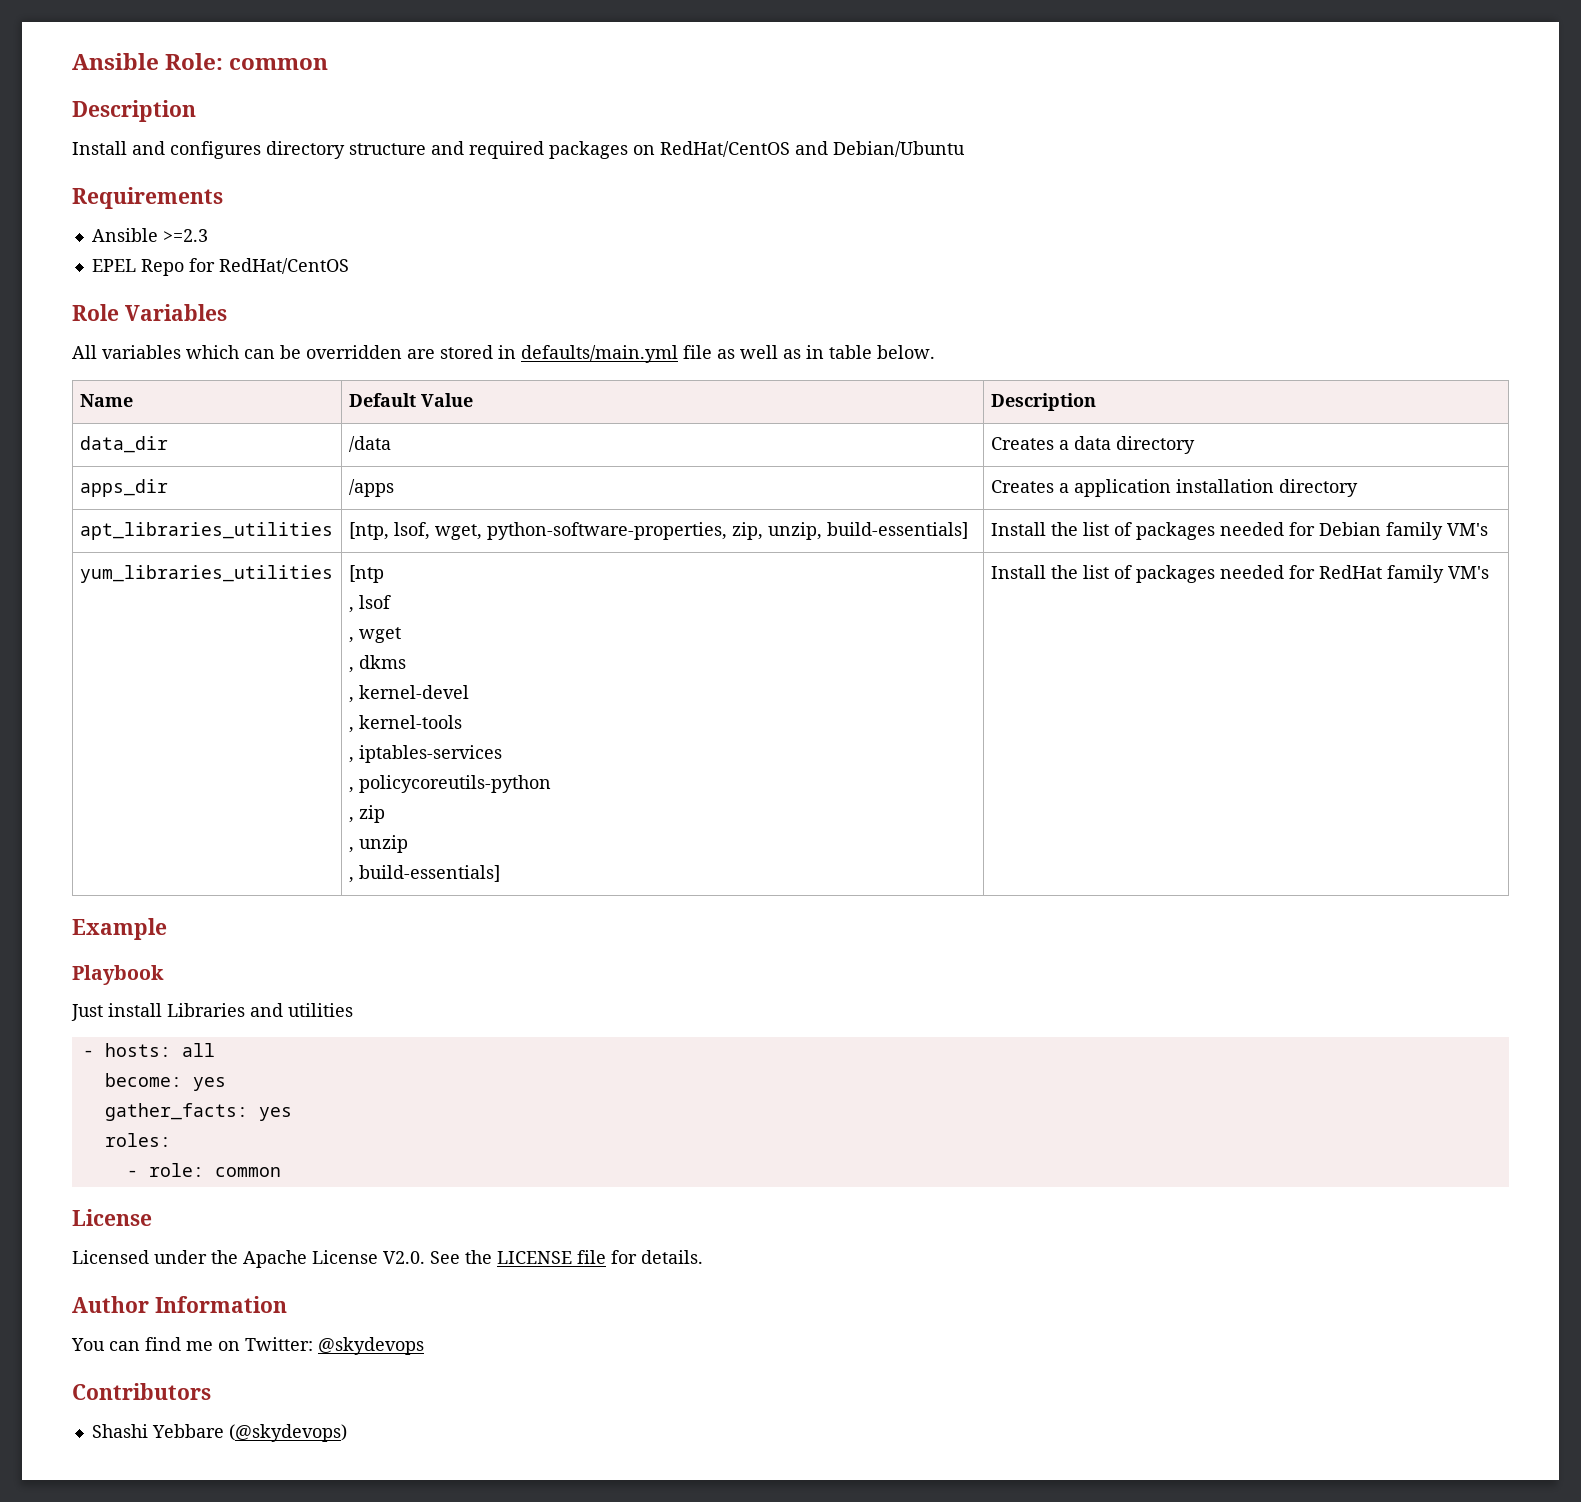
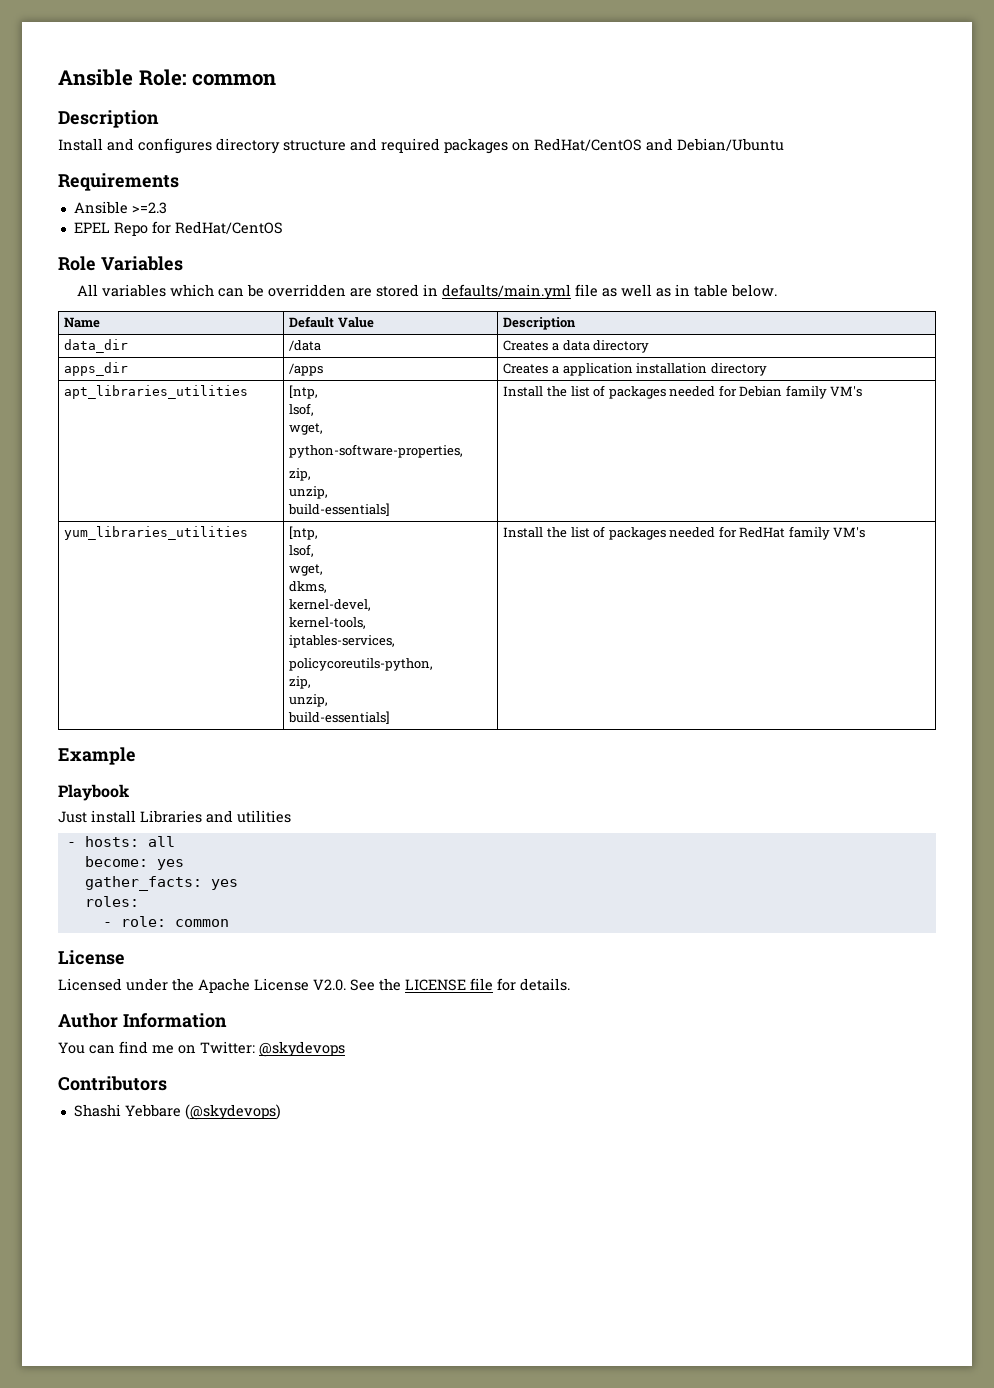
- apt_libraries_utilities | [ntp, lsof, wget, python-software-properties, zip, unzip, build-essentials] | Install the list of packages needed for Debian family VM's
+ apt_libraries_utilities | [ntp,
+ lsof,
+ wget,
+ python-software-properties,
+ zip,
+ unzip,
+ build-essentials] | Install the list of packages needed for Debian family VM's
- yum_libraries_utilities | [ntp
- , lsof
- , wget
- , dkms
- , kernel-devel
- , kernel-tools
- , iptables-services
- , policycoreutils-python
- , zip
- , unzip
- , build-essentials] | Install the list of packages needed for RedHat family VM's
+ yum_libraries_utilities | [ntp,
+ lsof,
+ wget,
+ dkms,
+ kernel-devel,
+ kernel-tools,
+ iptables-services,
+ policycoreutils-python,
+ zip,
+ unzip,
+ build-essentials] | Install the list of packages needed for RedHat family VM's

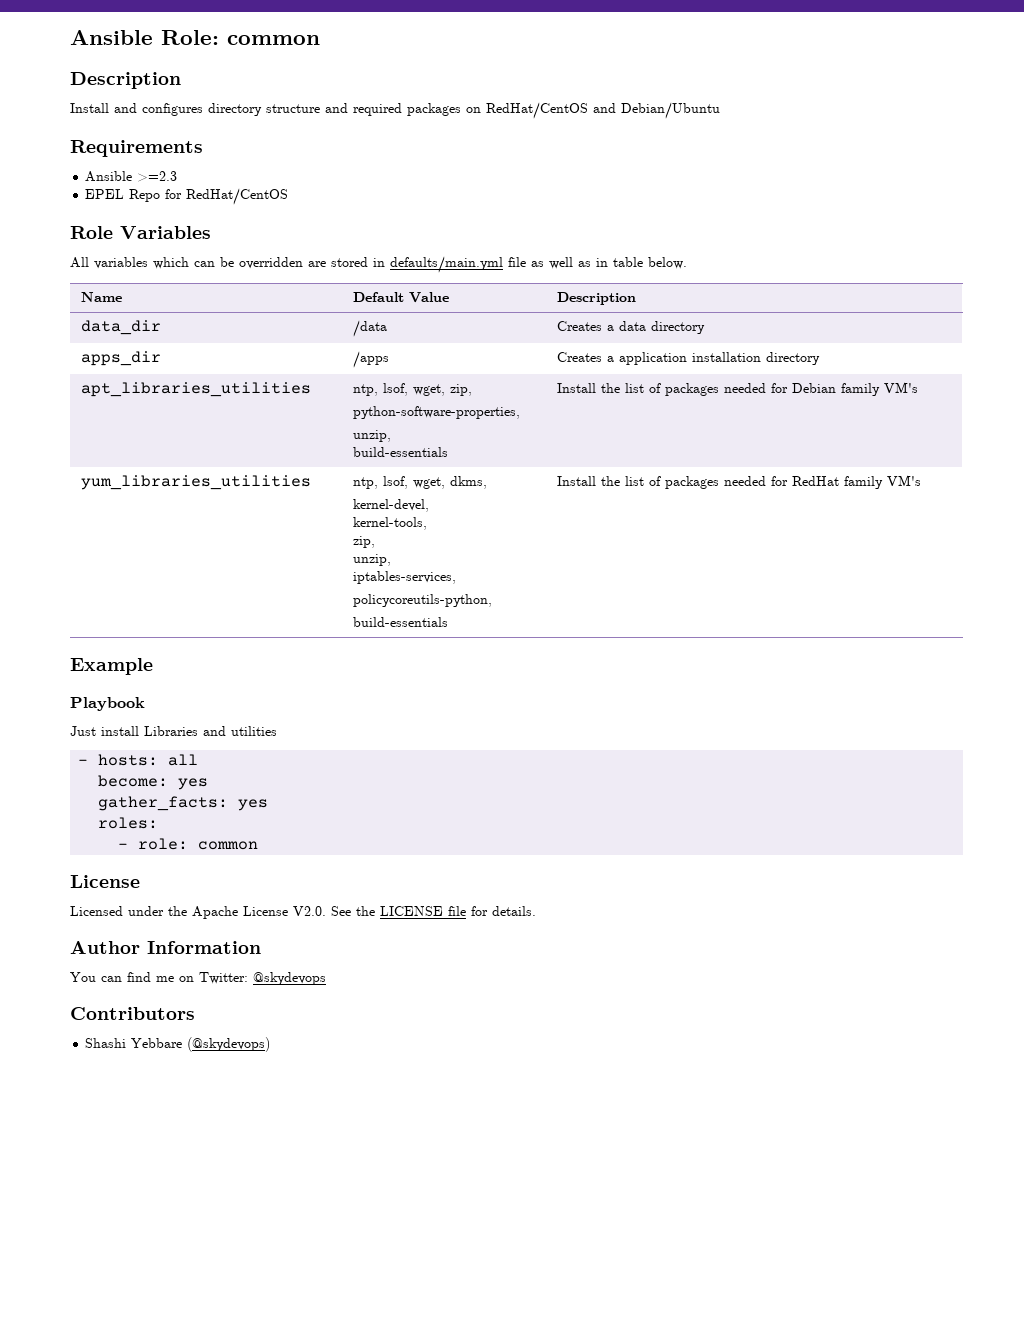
- apt_libraries_utilities | [ntp,
- lsof,
- wget,
+ apt_libraries_utilities | ntp, lsof, wget, zip,
  python-software-properties,
- zip,
  unzip,
- build-essentials] | Install the list of packages needed for Debian family VM's
+ build-essentials | Install the list of packages needed for Debian family VM's
- yum_libraries_utilities | [ntp,
- lsof,
- wget,
- dkms,
+ yum_libraries_utilities | ntp, lsof, wget, dkms,
  kernel-devel,
  kernel-tools,
+ zip,
+ unzip,
  iptables-services,
  policycoreutils-python,
- zip,
- unzip,
- build-essentials] | Install the list of packages needed for RedHat family VM's
+ build-essentials | Install the list of packages needed for RedHat family VM's

